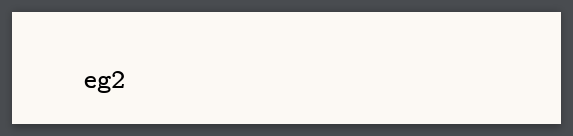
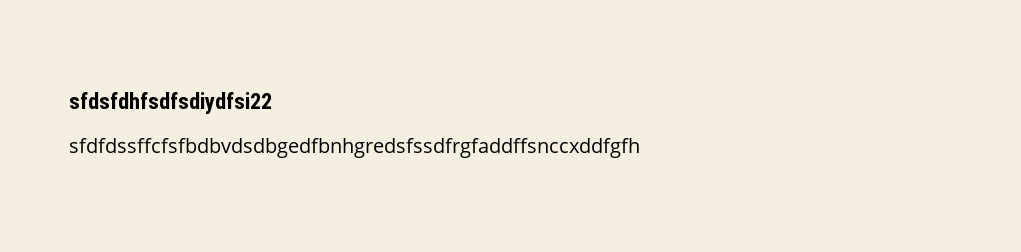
- eg2
+ sfdsfdhfsdfsdiydfsi22
+ sfdfdssffcfsfbdbvdsdbgedfbnhgredsfssdfrgfaddffsnccxddfgfh

